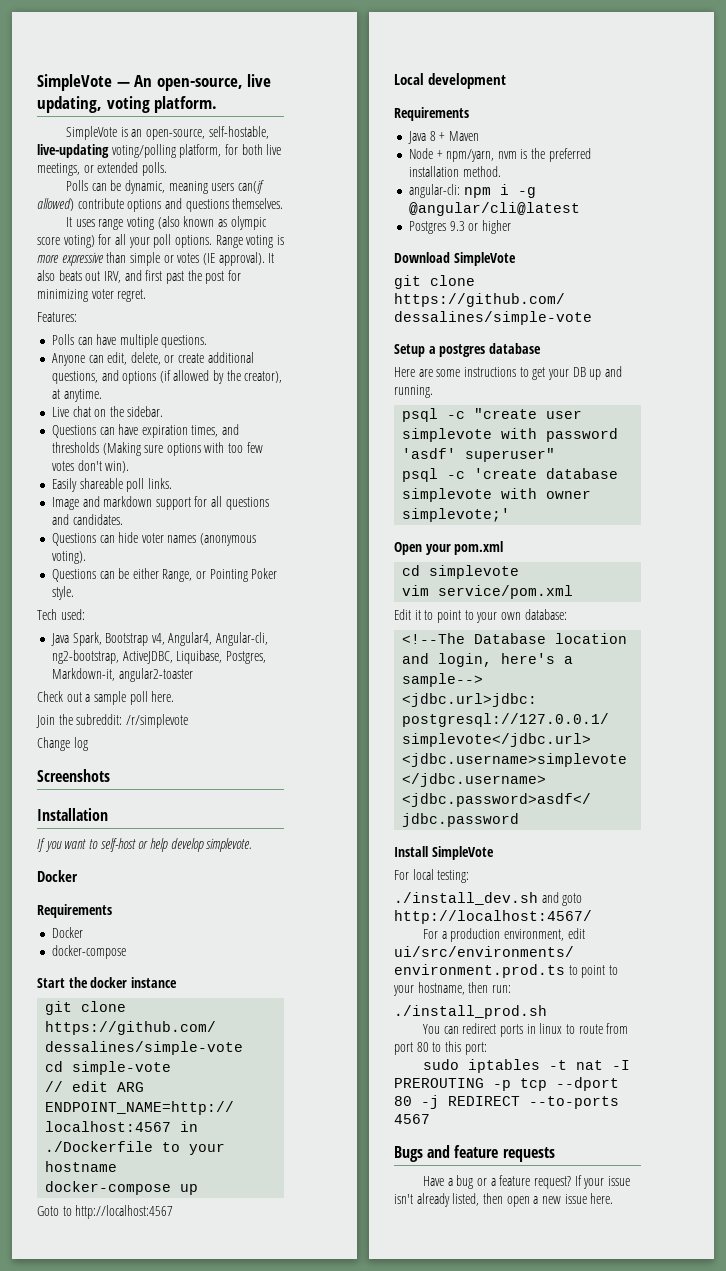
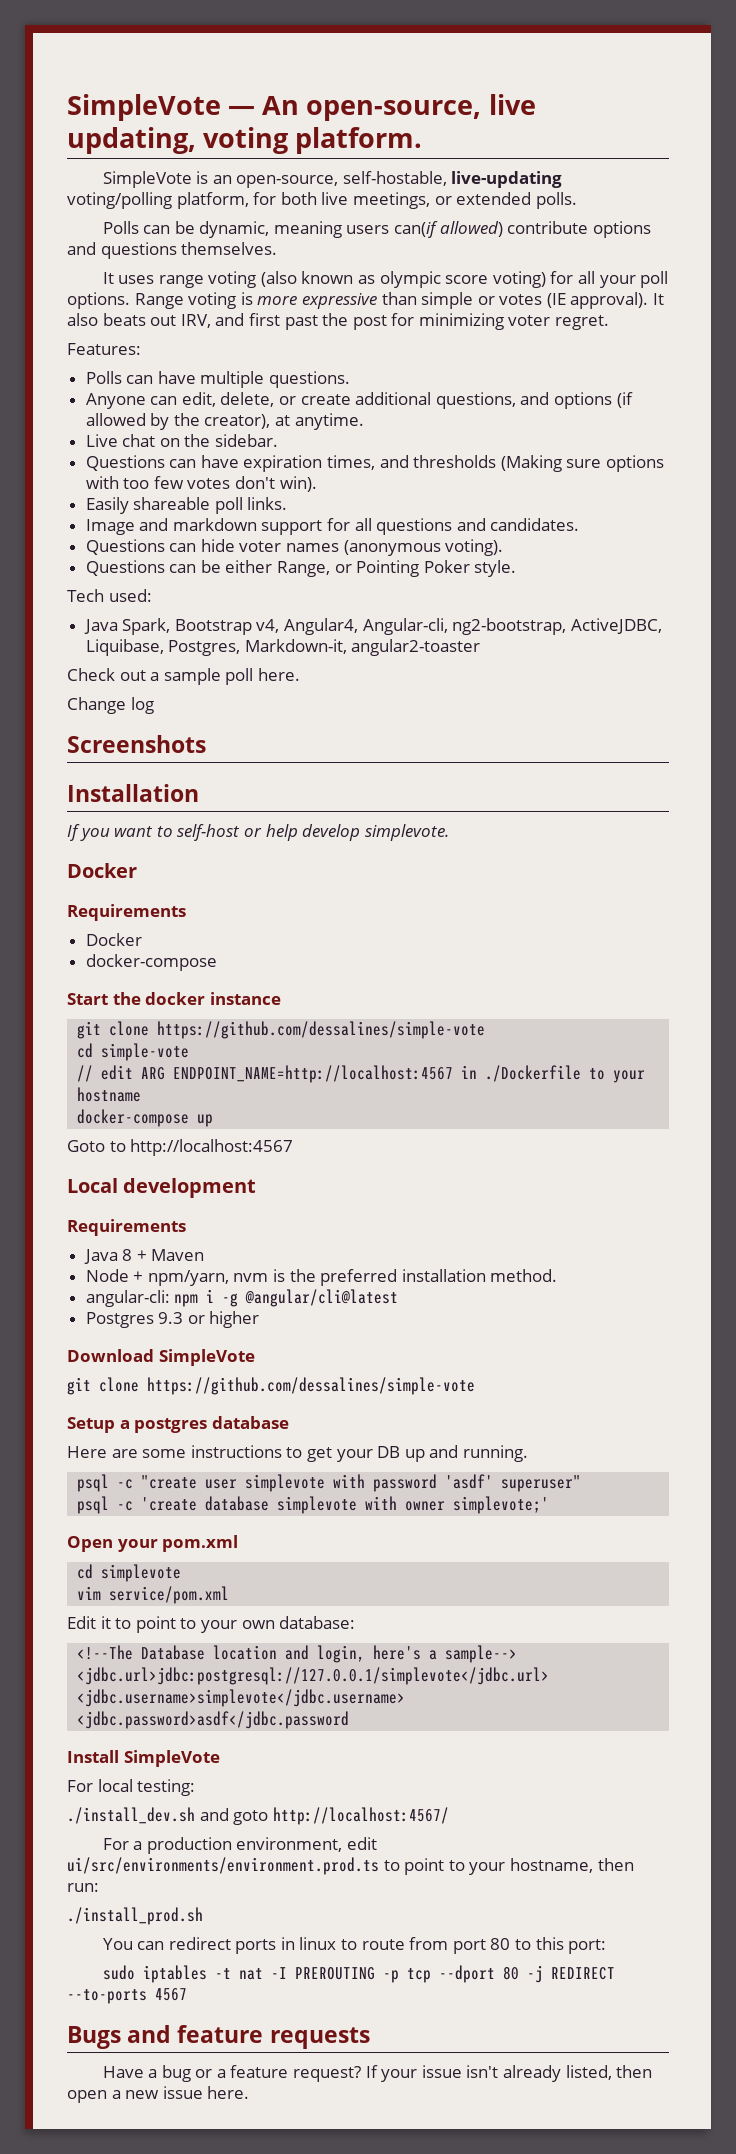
- Join the subreddit: /r/simplevote

